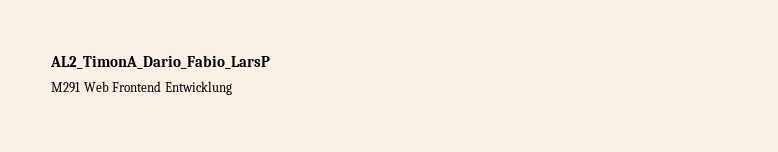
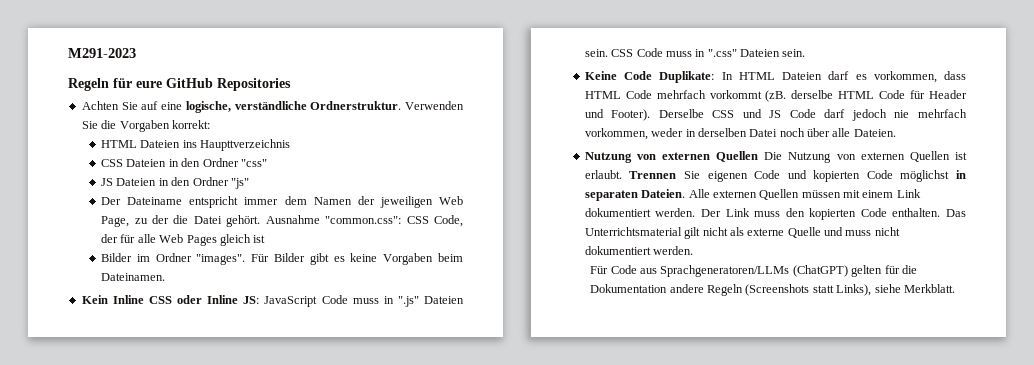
- AL2_TimonA_Dario_Fabio_LarsP
- M291 Web Frontend Entwicklung
+ M291-2023
+ Regeln für eure GitHub Repositories
+ Achten Sie auf eine logische, verständliche Ordnerstruktur. Verwenden Sie die Vorgaben korrekt:
+ HTML Dateien ins Haupttverzeichnis
+ CSS Dateien in den Ordner "css"
+ JS Dateien in den Ordner "js"
+ Der Dateiname entspricht immer dem Namen der jeweiligen Web Page, zu der die Datei gehört. Ausnahme "common.css": CSS Code, der für alle Web Pages gleich ist
+ Bilder im Ordner "images". Für Bilder gibt es keine Vorgaben beim Dateinamen.
+ Kein Inline CSS oder Inline JS: JavaScript Code muss in ".js" Dateien sein. CSS Code muss in ".css" Dateien sein.
+ Keine Code Duplikate: In HTML Dateien darf es vorkommen, dass HTML Code mehrfach vorkommt (zB. derselbe HTML Code für Header und Footer). Derselbe CSS und JS Code darf jedoch nie mehrfach vorkommen, weder in derselben Datei noch über alle Dateien.
+ Nutzung von externen Quellen Die Nutzung von externen Quellen ist erlaubt. Trennen Sie eigenen Code und kopierten Code möglichst in separaten Dateien. Alle externen Quellen müssen mit einem Link dokumentiert werden. Der Link muss den kopierten Code enthalten. Das Unterrichtsmaterial gilt nicht als externe Quelle und muss nicht dokumentiert werden.
+ Für Code aus Sprachgeneratoren/LLMs (ChatGPT) gelten für die Dokumentation andere Regeln (Screenshots statt Links), siehe Merkblatt.

